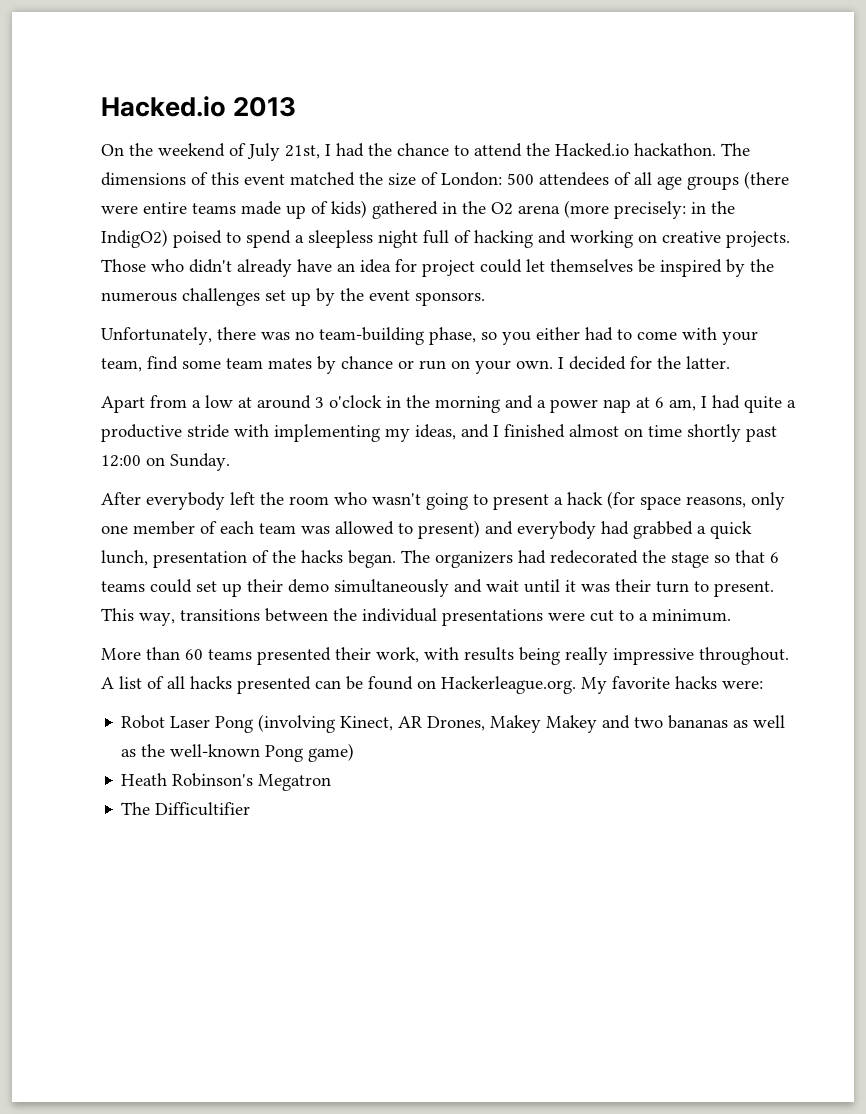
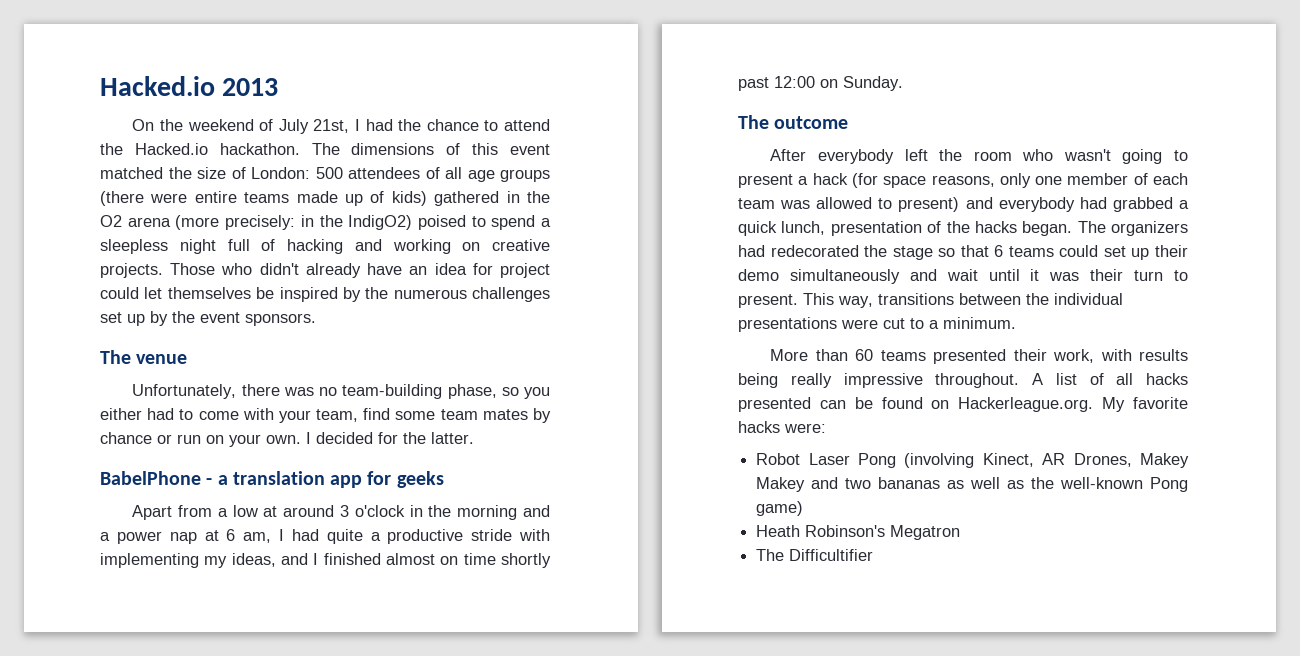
+ The venue
+ BabelPhone - a translation app for geeks
+ The outcome

